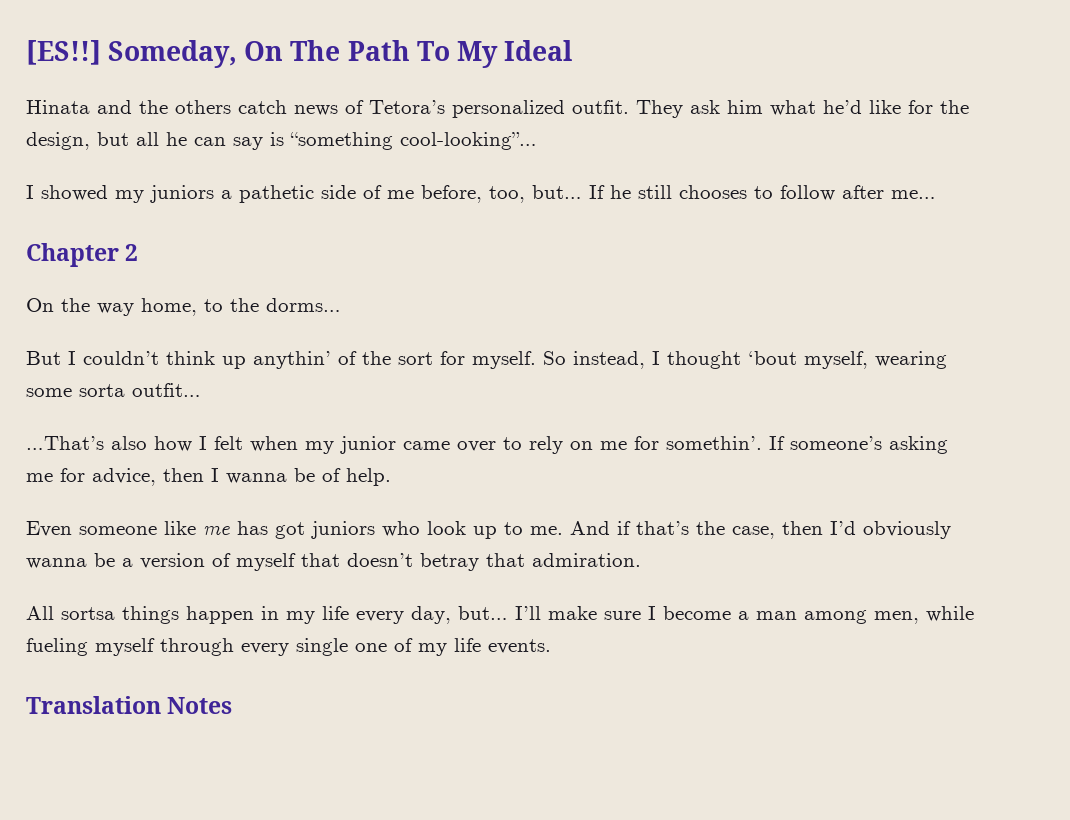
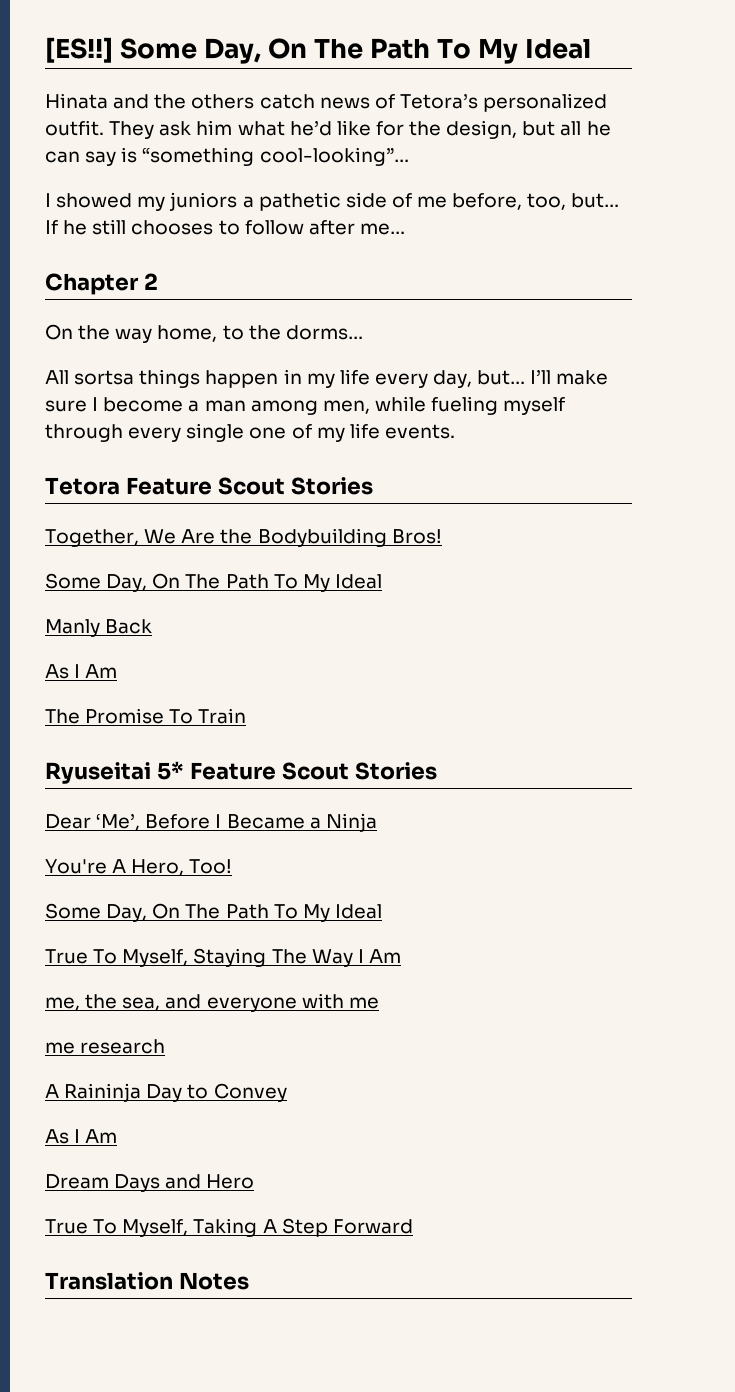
- [ES!!] Someday, On The Path To My Ideal
+ [ES!!] Some Day, On The Path To My Ideal
- But I couldn’t think up anythin’ of the sort for myself. So instead, I thought ‘bout myself, wearing some sorta outfit…
- …That’s also how I felt when my junior came over to rely on me for somethin’. If someone’s asking me for advice, then I wanna be of help.
- Even someone like me has got juniors who look up to me. And if that’s the case, then I’d obviously wanna be a version of myself that doesn’t betray that admiration.
+ Tetora Feature Scout Stories
+ Together, We Are the Bodybuilding Bros!
+ Some Day, On The Path To My Ideal
+ Manly Back
+ As I Am
+ The Promise To Train
+ Ryuseitai 5* Feature Scout Stories
+ Dear ‘Me’, Before I Became a Ninja
+ You're A Hero, Too!
+ Some Day, On The Path To My Ideal
+ True To Myself, Staying The Way I Am
+ me, the sea, and everyone with me
+ me research
+ A Raininja Day to Convey
+ As I Am
+ Dream Days and Hero
+ True To Myself, Taking A Step Forward

